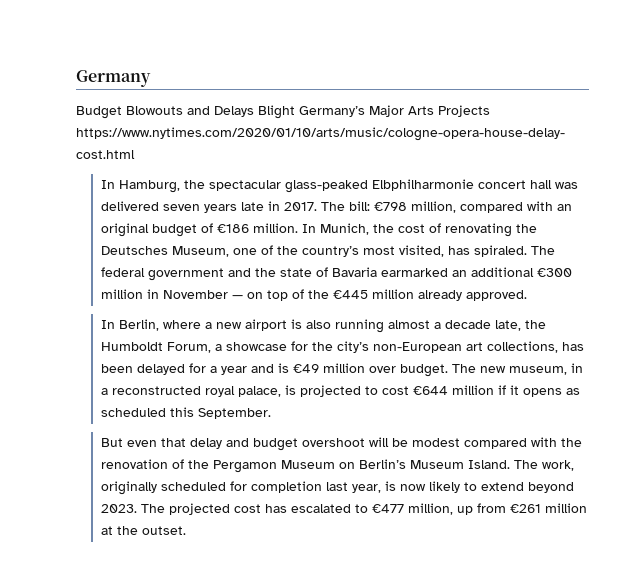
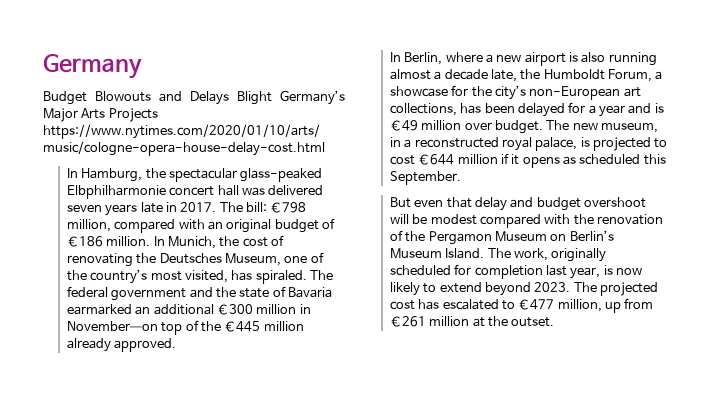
- The federal government and the state of Bavaria earmarked an additional €300 million in November — on top of the €445 million already approved.
+ The federal government and the state of Bavaria earmarked an additional €300 million in November—on top of the €445 million already approved.

